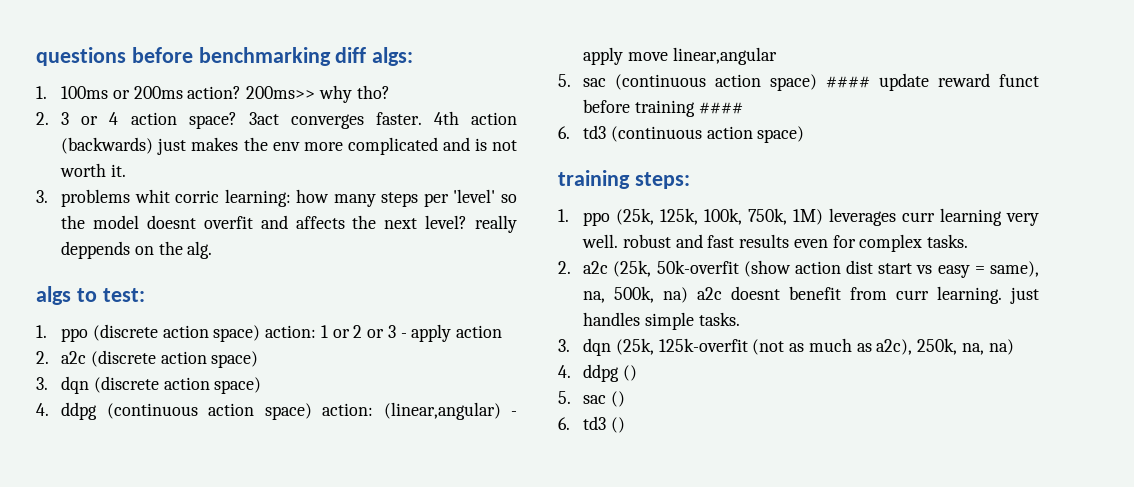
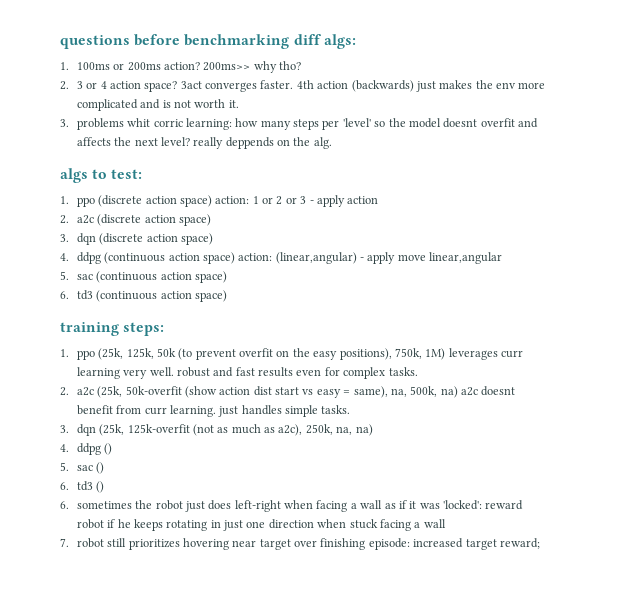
- 5. sac (continuous action space) #### update reward funct before training ####
+ 5. sac (continuous action space)
- 1. ppo (25k, 125k, 100k, 750k, 1M) leverages curr learning very well. robust and fast results even for complex tasks.
+ 1. ppo (25k, 125k, 50k (to prevent overfit on the easy positions), 750k, 1M) leverages curr learning very well. robust and fast results even for complex tasks.
+ 6. sometimes the robot just does left-right when facing a wall as if it was 'locked': reward robot if he keeps rotating in just one direction when stuck facing a wall
+ 7. robot still prioritizes hovering near target over finishing episode: increased target reward;

